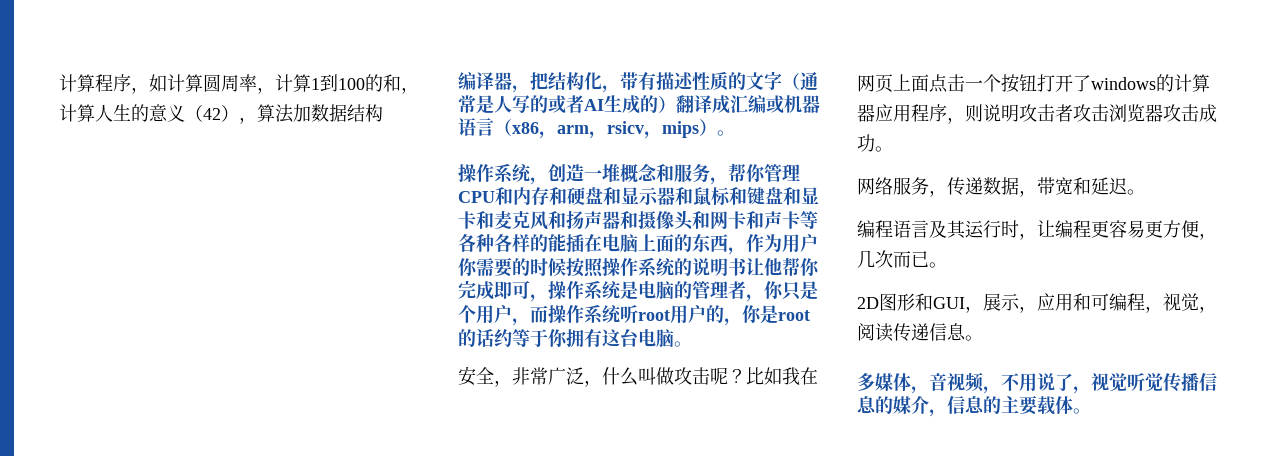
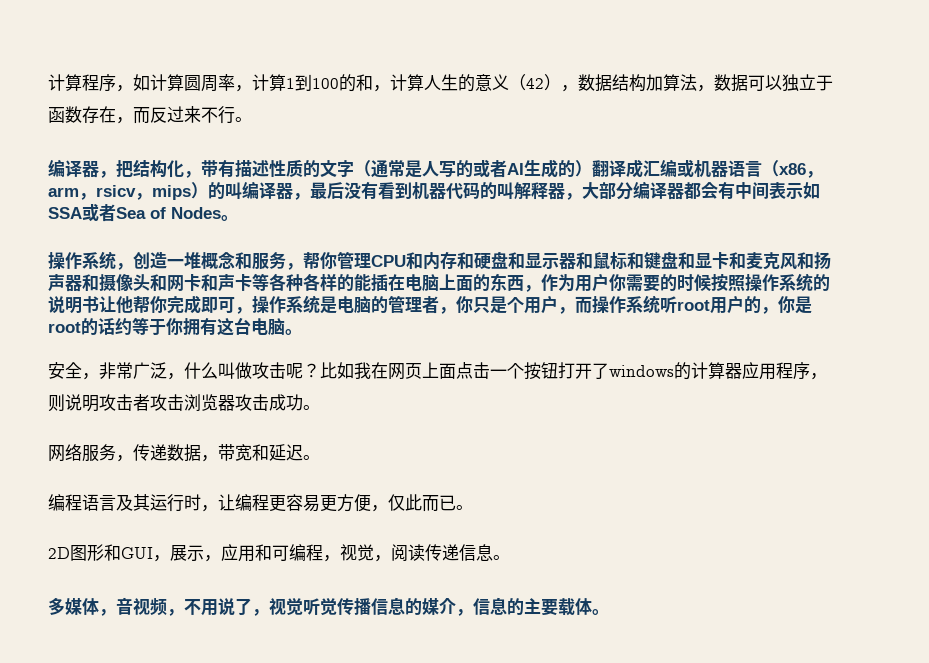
- 计算程序，如计算圆周率，计算1到100的和，计算人生的意义（42），算法加数据结构
+ 计算程序，如计算圆周率，计算1到100的和，计算人生的意义（42），数据结构加算法，数据可以独立于函数存在，而反过来不行。
- 编译器，把结构化，带有描述性质的文字（通常是人写的或者AI生成的）翻译成汇编或机器语言（x86，arm，rsicv，mips）。
+ 编译器，把结构化，带有描述性质的文字（通常是人写的或者AI生成的）翻译成汇编或机器语言（x86，arm，rsicv，mips）的叫编译器，最后没有看到机器代码的叫解释器，大部分编译器都会有中间表示如SSA或者Sea of Nodes。
- 编程语言及其运行时，让编程更容易更方便，几次而已。
+ 编程语言及其运行时，让编程更容易更方便，仅此而已。

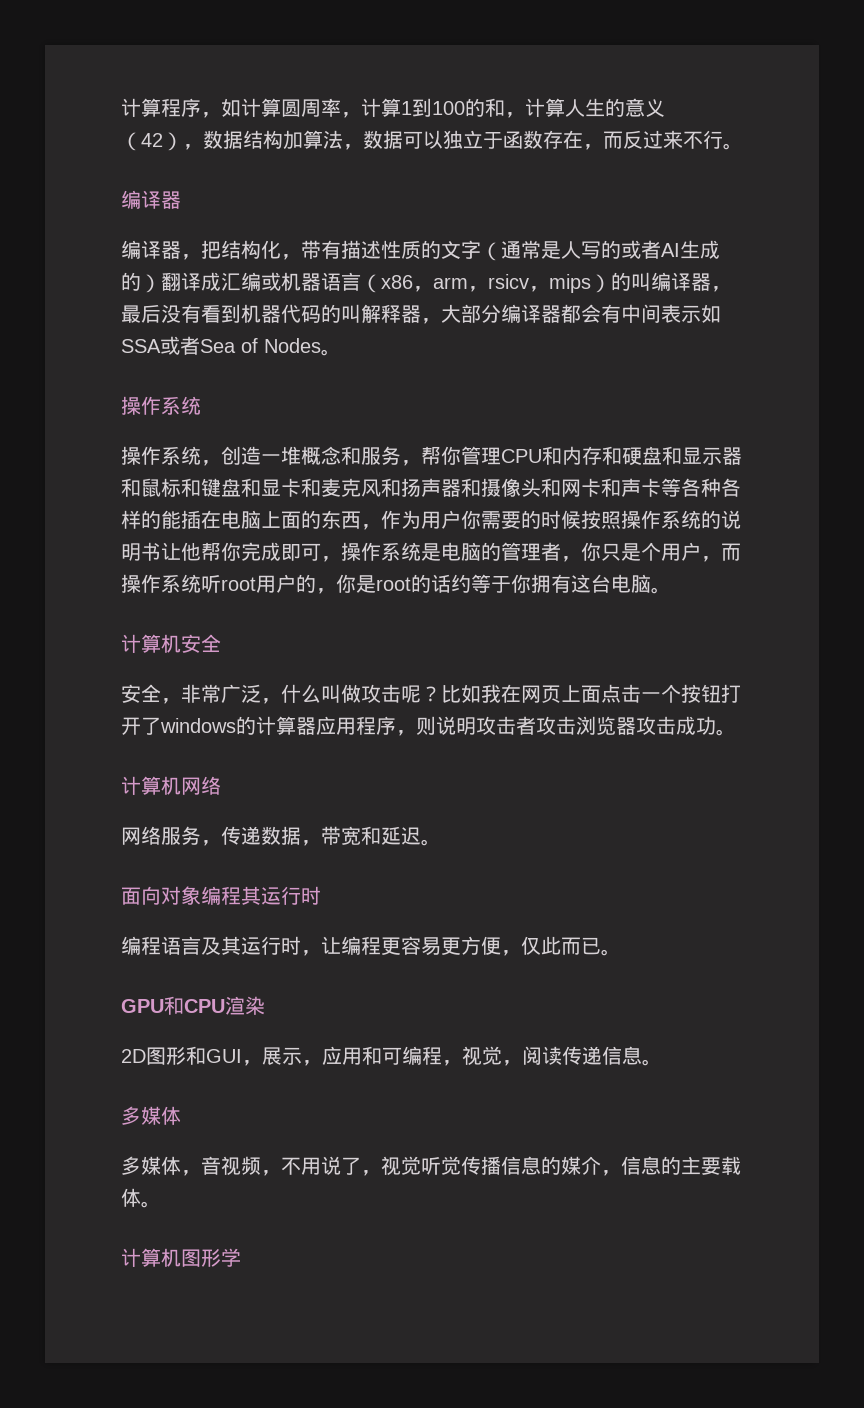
  计算程序，如计算圆周率，计算1到100的和，计算人生的意义（42），数据结构加算法，数据可以独立于函数存在，而反过来不行。
+ 编译器
  编译器，把结构化，带有描述性质的文字（通常是人写的或者AI生成的）翻译成汇编或机器语言（x86，arm，rsicv，mips）的叫编译器，最后没有看到机器代码的叫解释器，大部分编译器都会有中间表示如SSA或者Sea of Nodes。
+ 操作系统
+ 计算机安全
+ 计算机网络
+ 面向对象编程其运行时
+ GPU和CPU渲染
  2D图形和GUI，展示，应用和可编程，视觉，阅读传递信息。
+ 多媒体
+ 计算机图形学

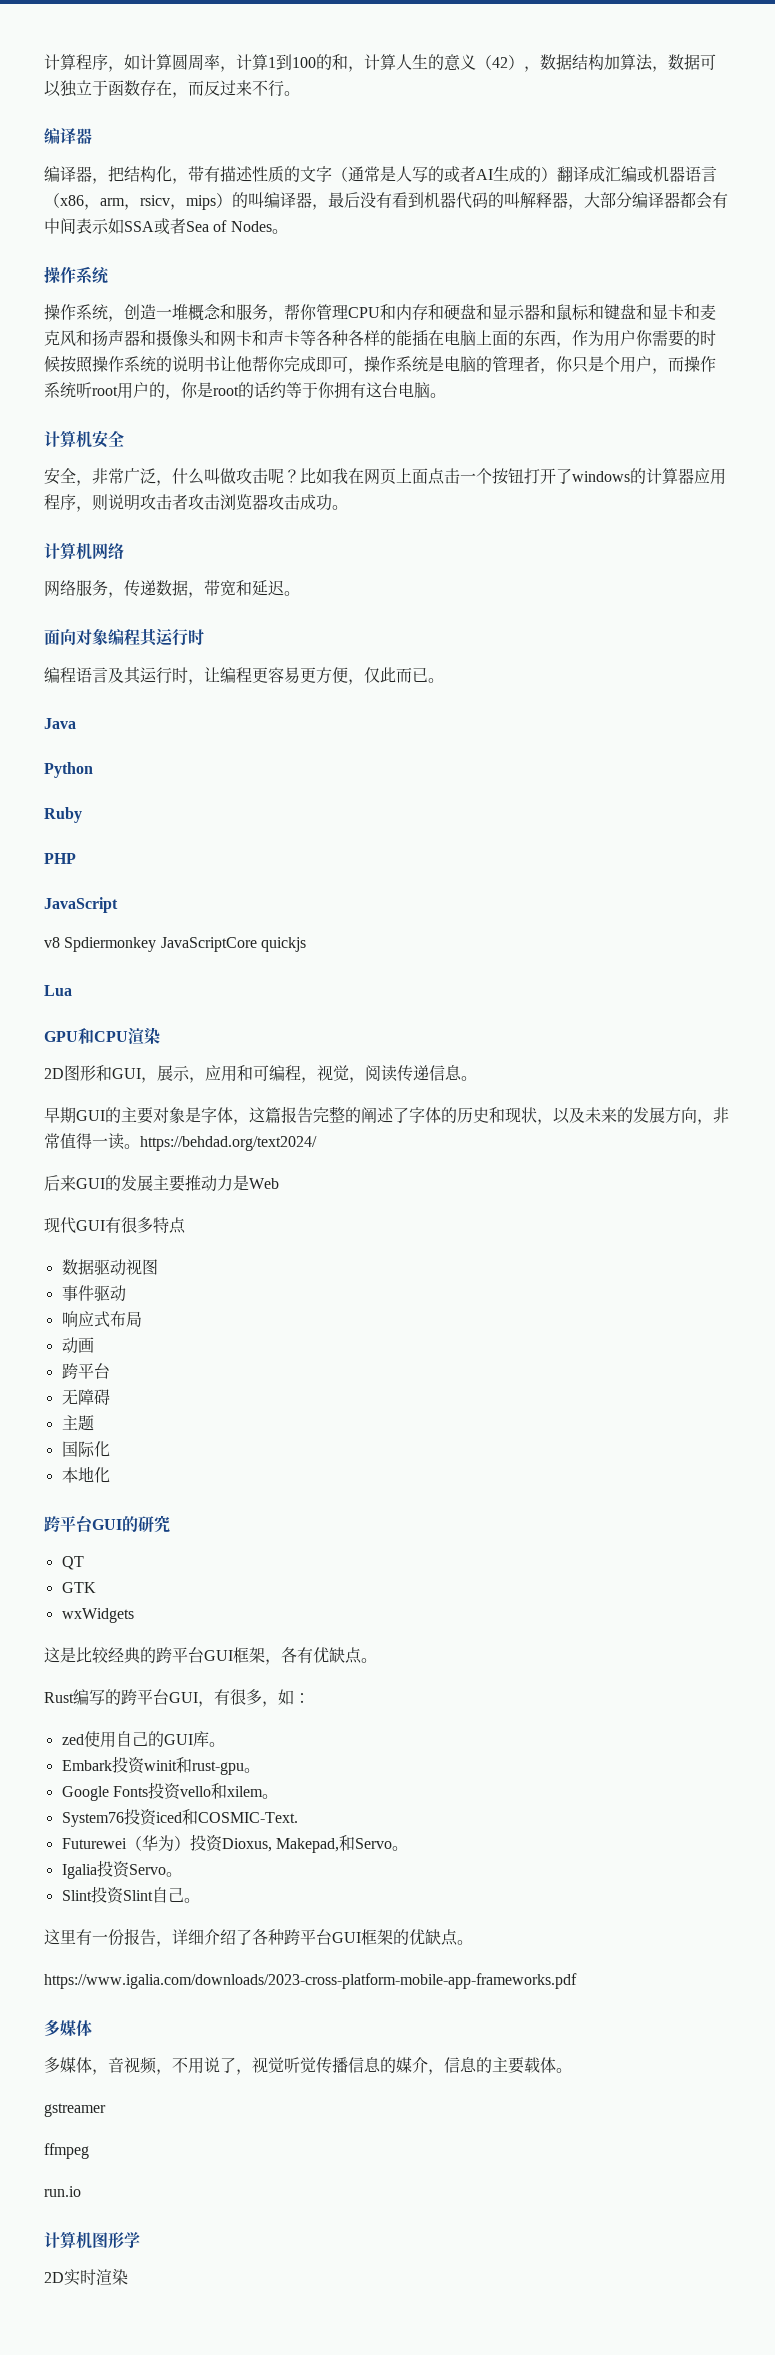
+ Java
+ Python
+ Ruby
+ PHP
+ JavaScript
+ v8 Spdiermonkey JavaScriptCore quickjs
+ Lua
+ 早期GUI的主要对象是字体，这篇报告完整的阐述了字体的历史和现状，以及未来的发展方向，非常值得一读。https://behdad.org/text2024/
+ 后来GUI的发展主要推动力是Web
+ 现代GUI有很多特点
+ 数据驱动视图
+ 事件驱动
+ 响应式布局
+ 动画
+ 跨平台
+ 无障碍
+ 主题
+ 国际化
+ 本地化
+ 跨平台GUI的研究
+ QT
+ GTK
+ wxWidgets
+ 这是比较经典的跨平台GUI框架，各有优缺点。
+ Rust编写的跨平台GUI，有很多，如：
+ zed使用自己的GUI库。
+ Embark投资winit和rust-gpu。
+ Google Fonts投资vello和xilem。
+ System76投资iced和COSMIC-Text.
+ Futurewei（华为）投资Dioxus, Makepad,和Servo。
+ Igalia投资Servo。
+ Slint投资Slint自己。
+ 这里有一份报告，详细介绍了各种跨平台GUI框架的优缺点。
+ https://www.igalia.com/downloads/2023-cross-platform-mobile-app-frameworks.pdf
+ gstreamer
+ ffmpeg
+ run.io
+ 2D实时渲染

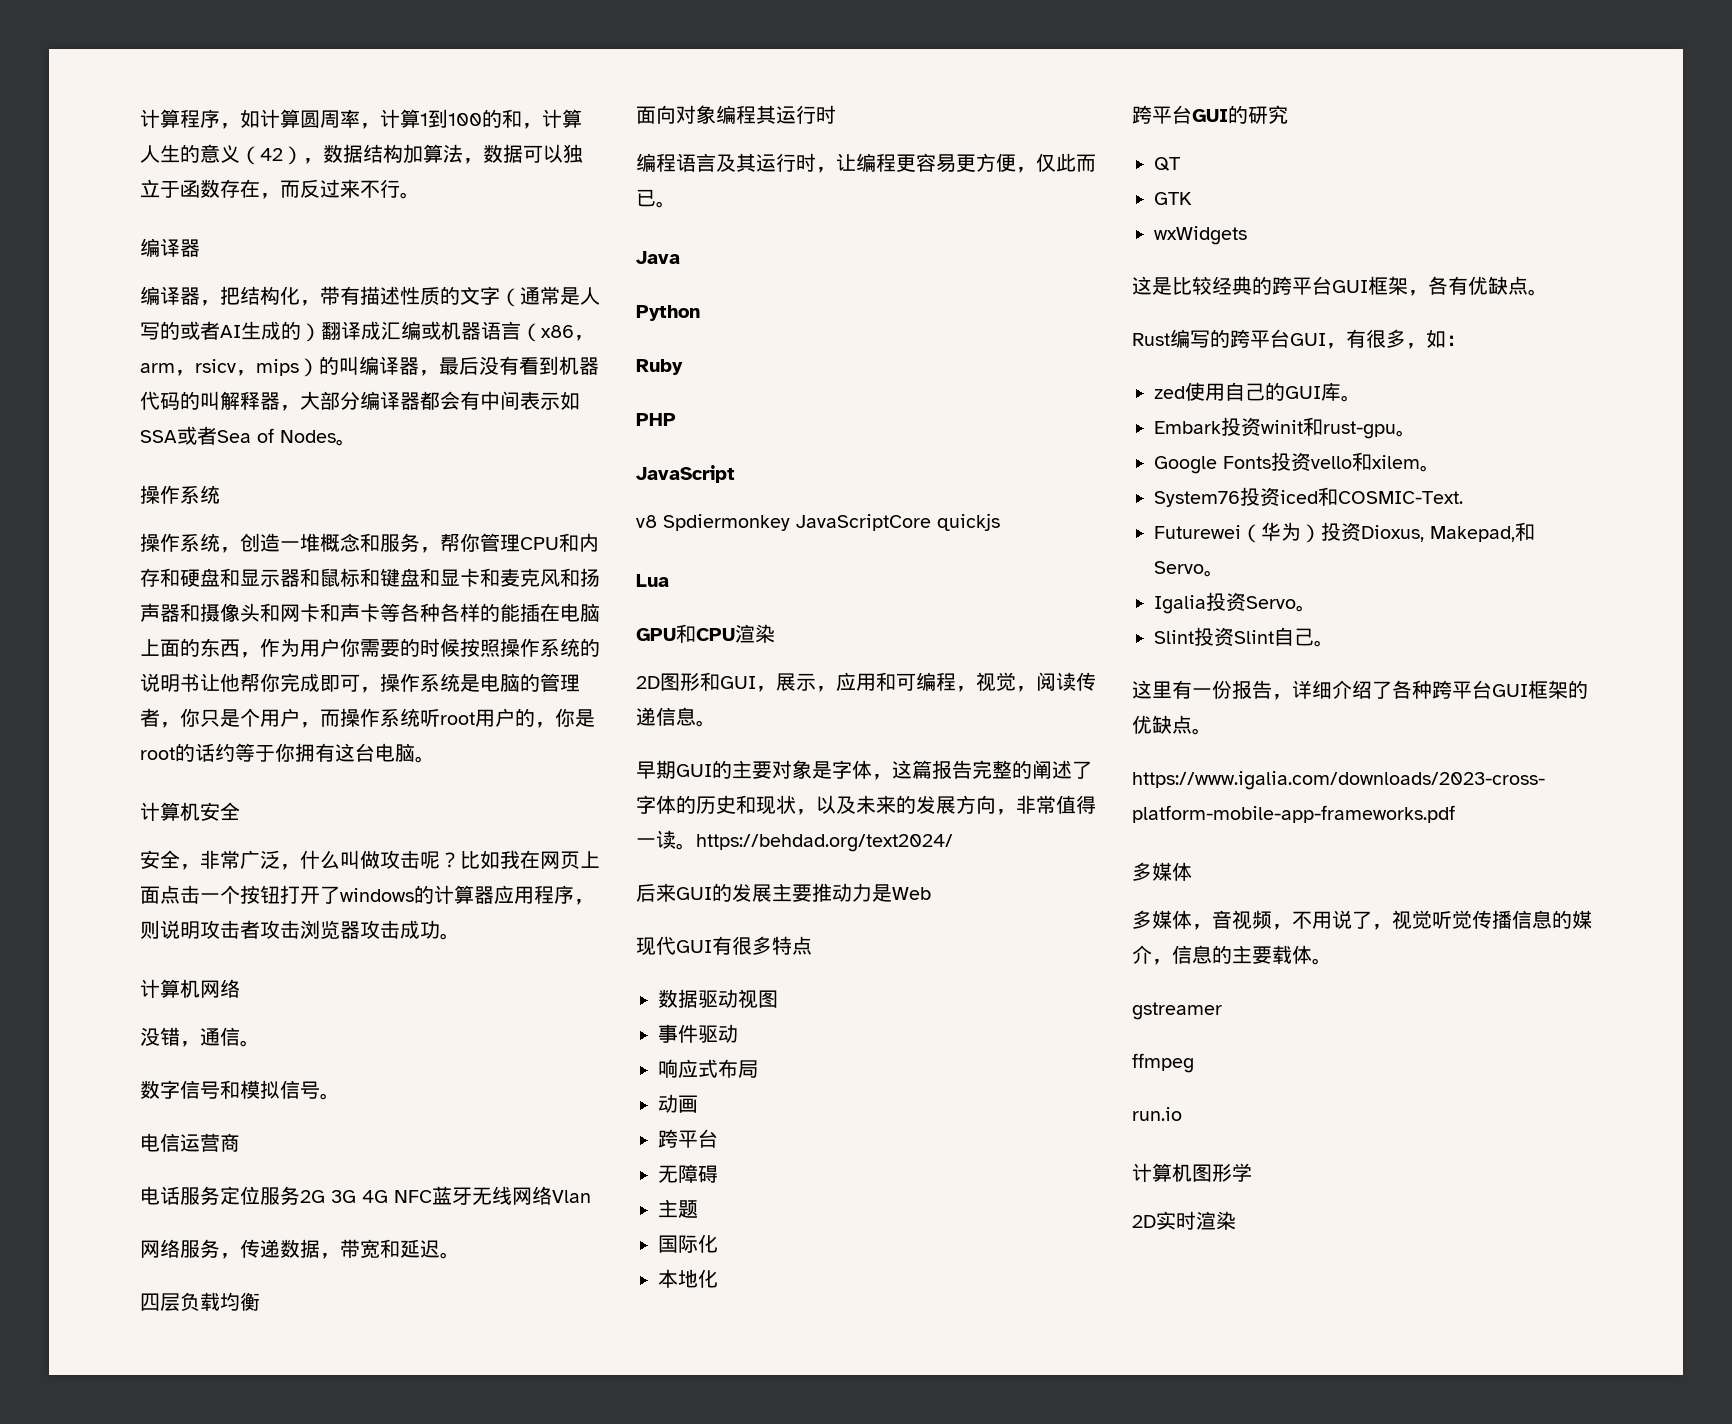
+ 没错，通信。
+ 数字信号和模拟信号。
+ 电信运营商
+ 电话服务定位服务2G 3G 4G NFC蓝牙无线网络Vlan
+ 四层负载均衡

